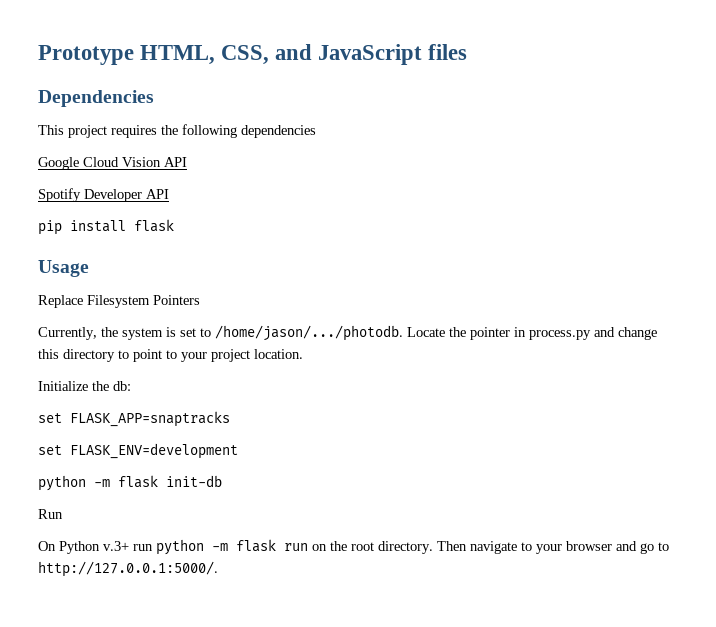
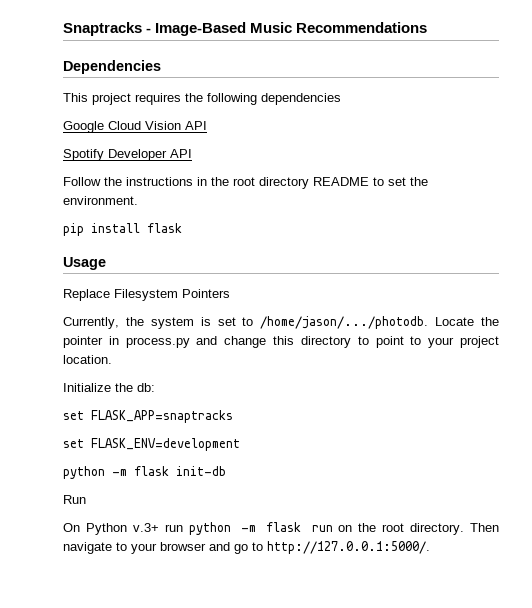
- Prototype HTML, CSS, and JavaScript files
+ Snaptracks - Image-Based Music Recommendations
+ Follow the instructions in the root directory README to set the environment.

